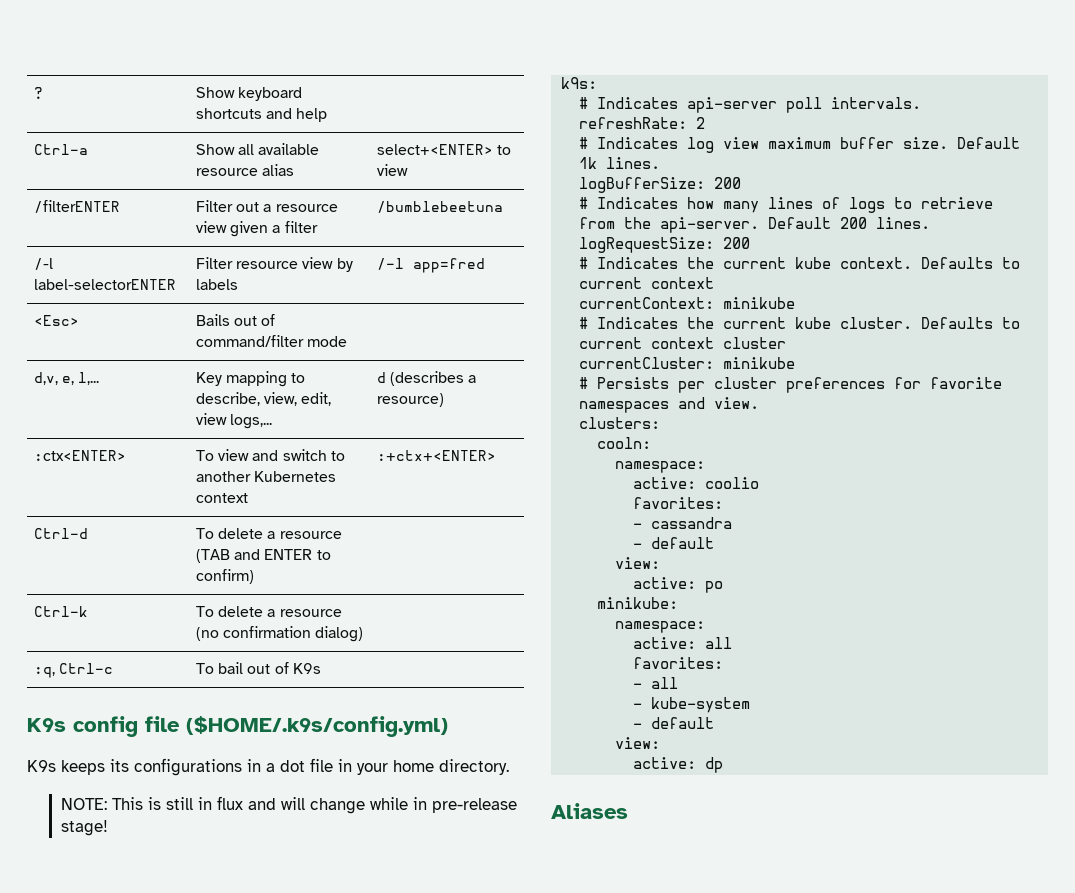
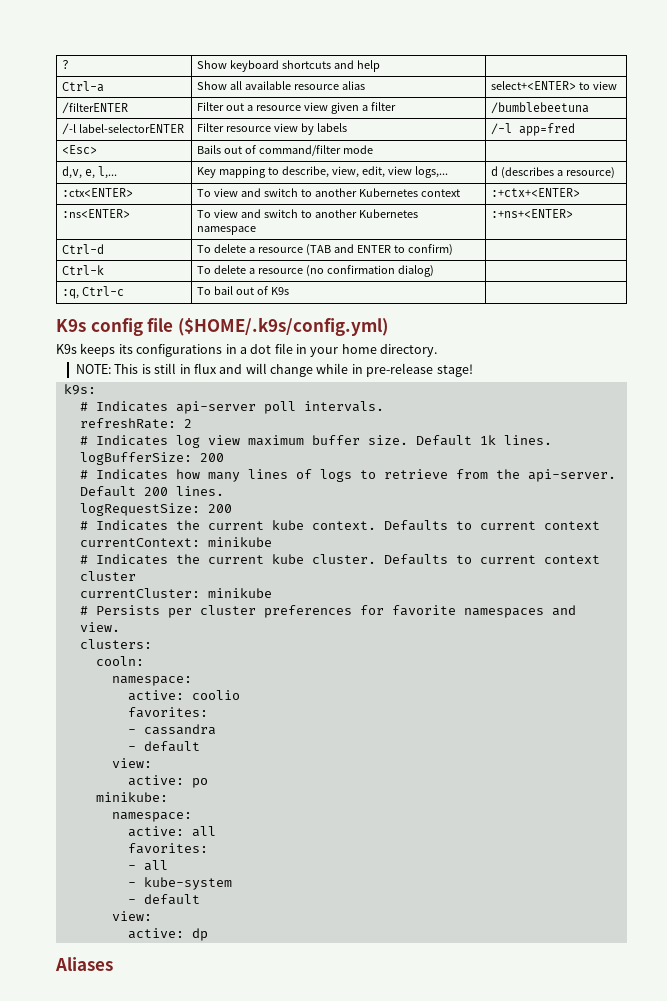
+ :ns<ENTER> | To view and switch to another Kubernetes namespace | :+ns+<ENTER>

